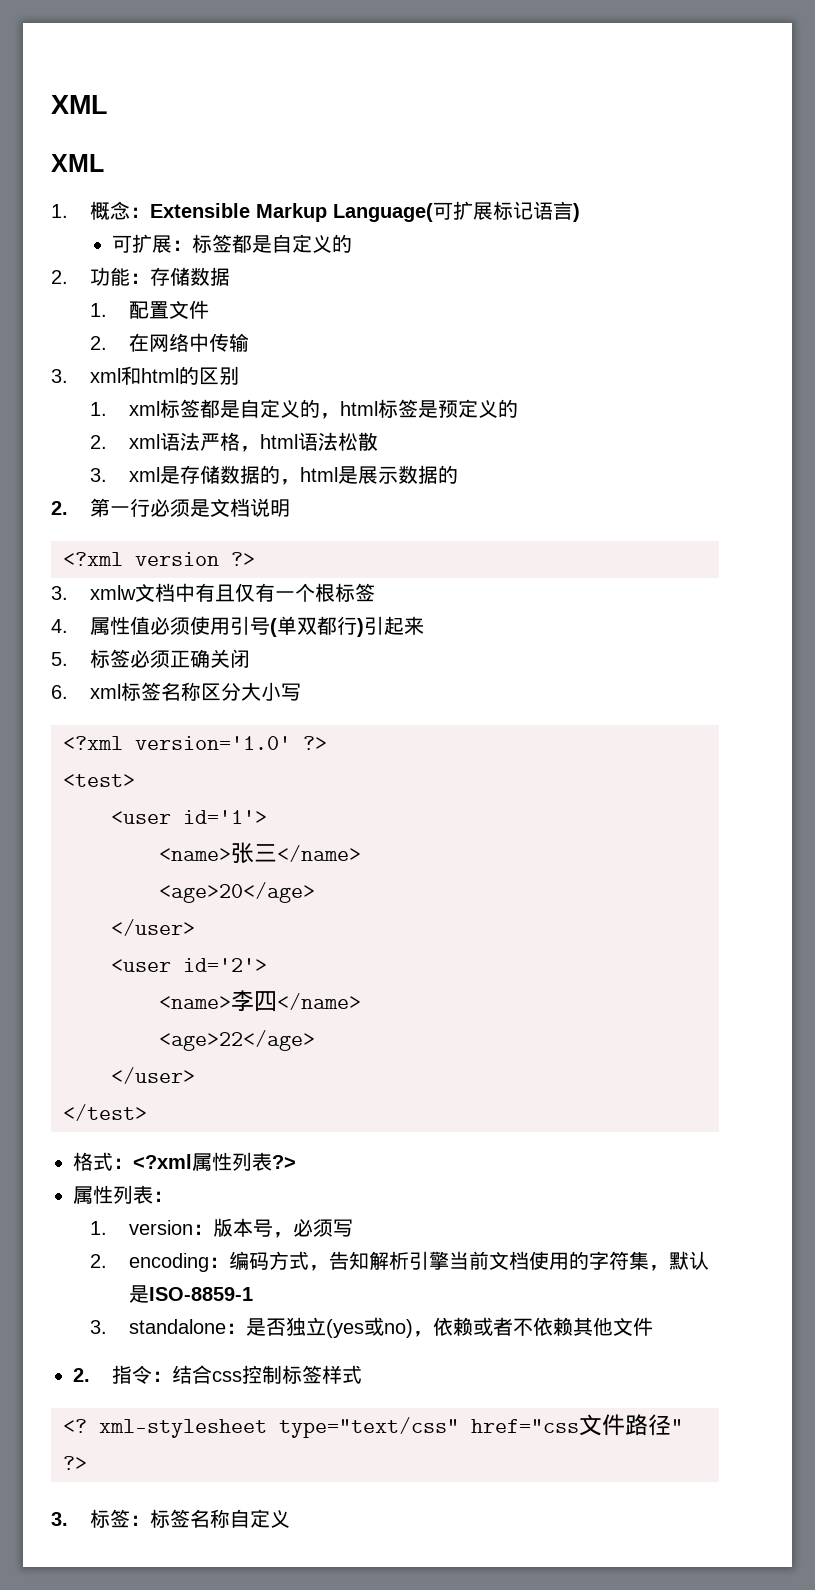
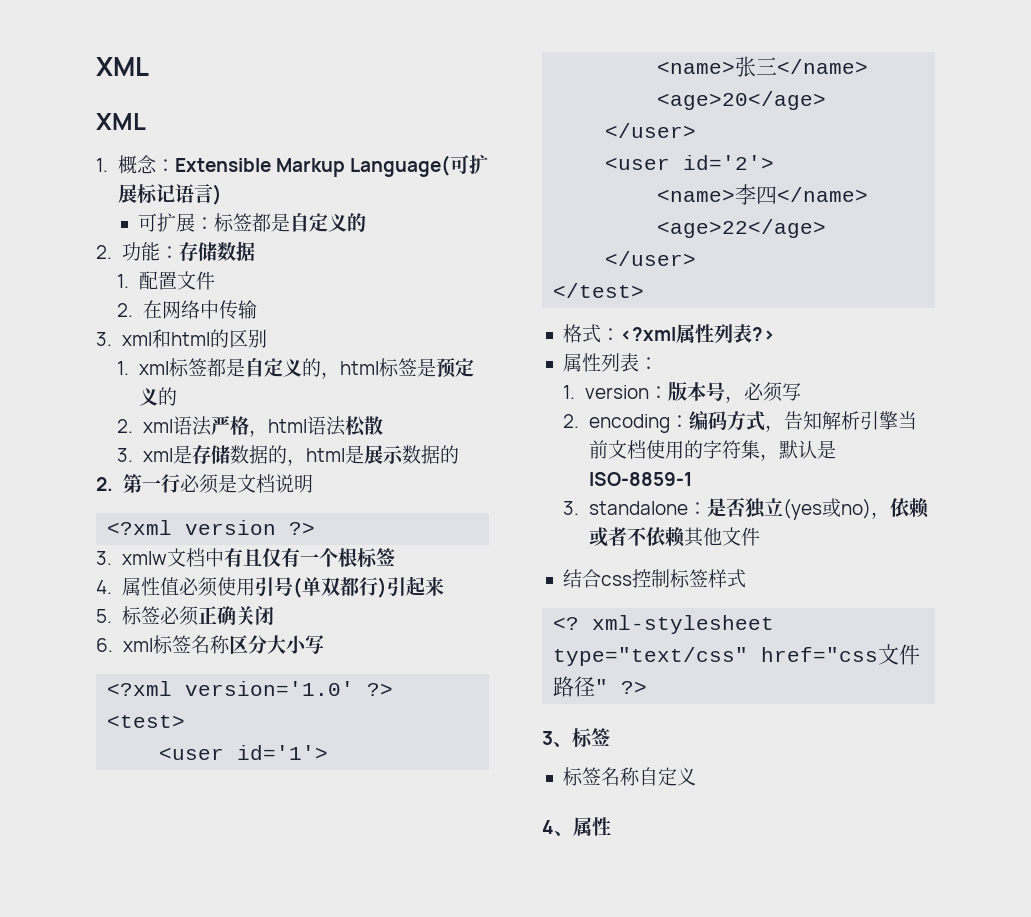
- 2.指令：结合css控制标签样式
+ 结合css控制标签样式
- 3.标签：标签名称自定义
+ 3、标签
+ 标签名称自定义
+ 4、属性

